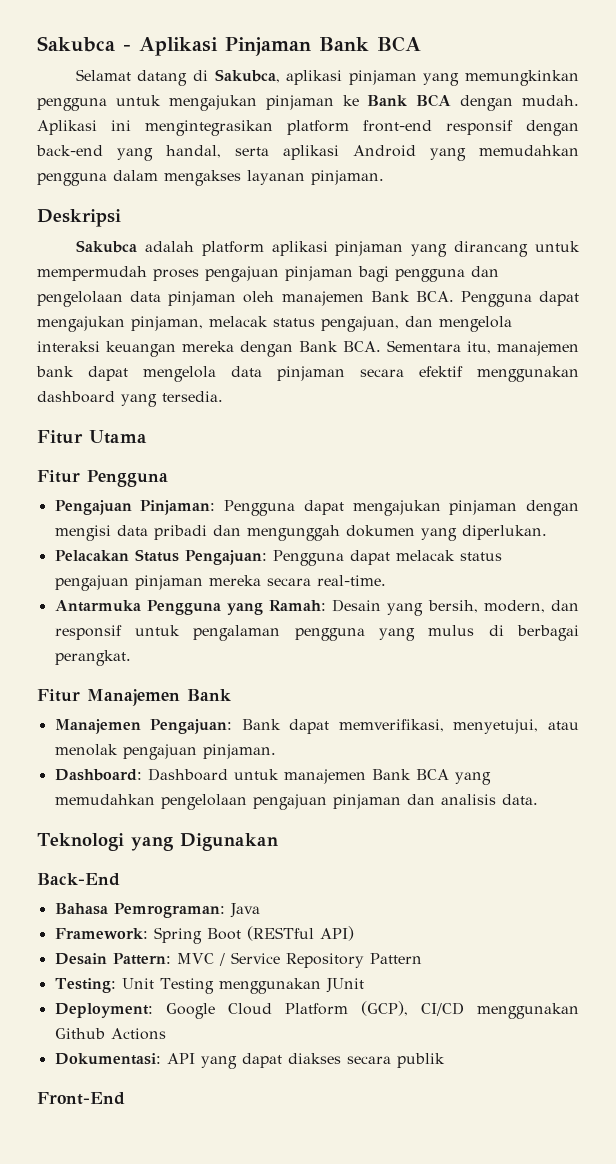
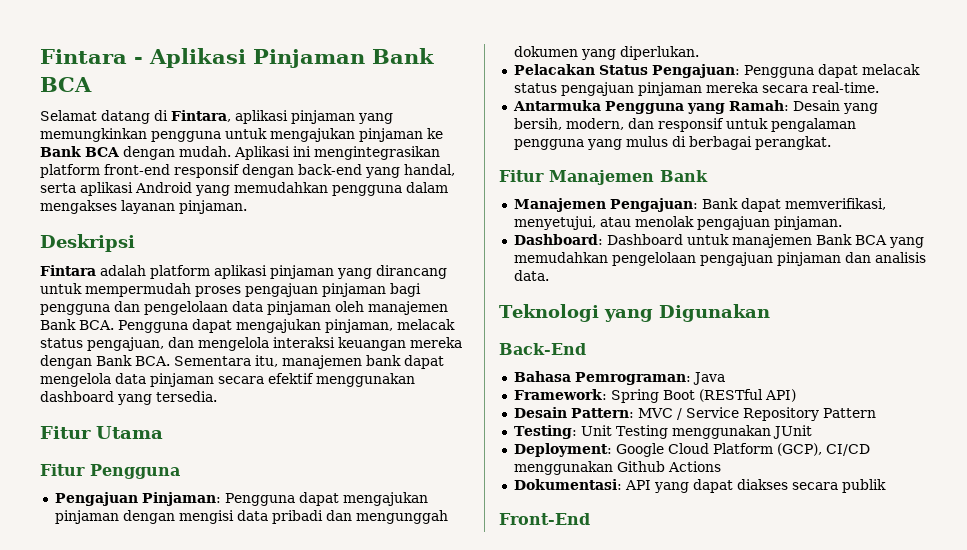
- Sakubca - Aplikasi Pinjaman Bank BCA
+ Fintara - Aplikasi Pinjaman Bank BCA
- Selamat datang di Sakubca, aplikasi pinjaman yang memungkinkan pengguna untuk mengajukan pinjaman ke Bank BCA dengan mudah.
+ Selamat datang di Fintara, aplikasi pinjaman yang memungkinkan pengguna untuk mengajukan pinjaman ke Bank BCA dengan mudah.
- Sakubca adalah platform aplikasi pinjaman yang dirancang untuk mempermudah proses pengajuan pinjaman bagi pengguna dan pengelolaan data pinjaman oleh manajemen Bank BCA. Pengguna dapat mengajukan pinjaman, melacak status pengajuan, dan mengelola interaksi keuangan mereka dengan Bank BCA. Sementara itu, manajemen bank dapat mengelola data pinjaman secara efektif menggunakan dashboard yang tersedia.
+ Fintara adalah platform aplikasi pinjaman yang dirancang untuk mempermudah proses pengajuan pinjaman bagi pengguna dan pengelolaan data pinjaman oleh manajemen Bank BCA. Pengguna dapat mengajukan pinjaman, melacak status pengajuan, dan mengelola interaksi keuangan mereka dengan Bank BCA. Sementara itu, manajemen bank dapat mengelola data pinjaman secara efektif menggunakan dashboard yang tersedia.

